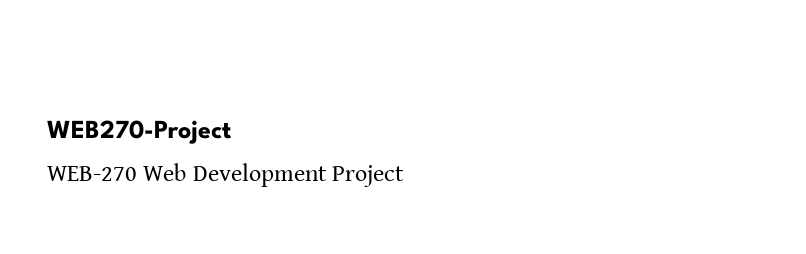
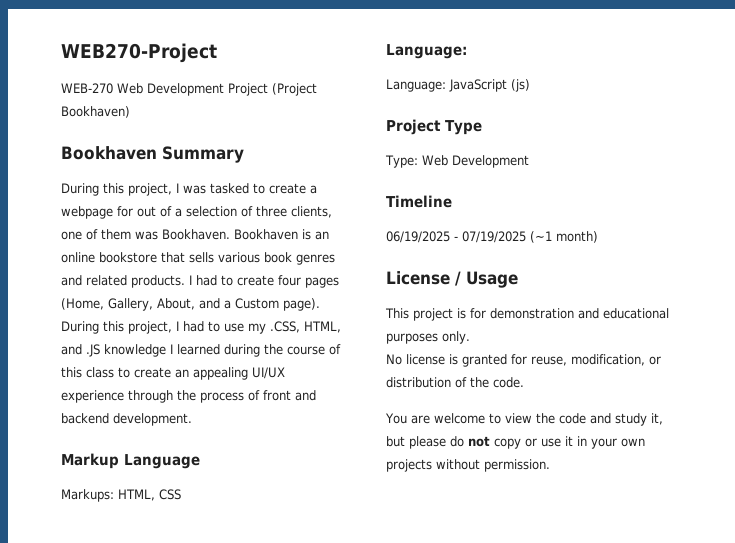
- WEB-270 Web Development Project
+ WEB-270 Web Development Project (Project Bookhaven)
+ Bookhaven Summary
+ During this project, I was tasked to create a webpage for out of a selection of three clients, one of them was Bookhaven. Bookhaven is an online bookstore that sells various book genres and related products. I had to create four pages (Home, Gallery, About, and a Custom page). During this project, I had to use my .CSS, HTML, and .JS knowledge I learned during the course of this class to create an appealing UI/UX experience through the process of front and backend development.
+ Markup Language
+ Markups: HTML, CSS
+ Language:
+ Language: JavaScript (js)
+ Project Type
+ Type: Web Development
+ Timeline
+ 06/19/2025 - 07/19/2025 (~1 month)
+ License / Usage
+ This project is for demonstration and educational purposes only.
+ No license is granted for reuse, modification, or distribution of the code.
+ You are welcome to view the code and study it, but please do not copy or use it in your own projects without permission.

